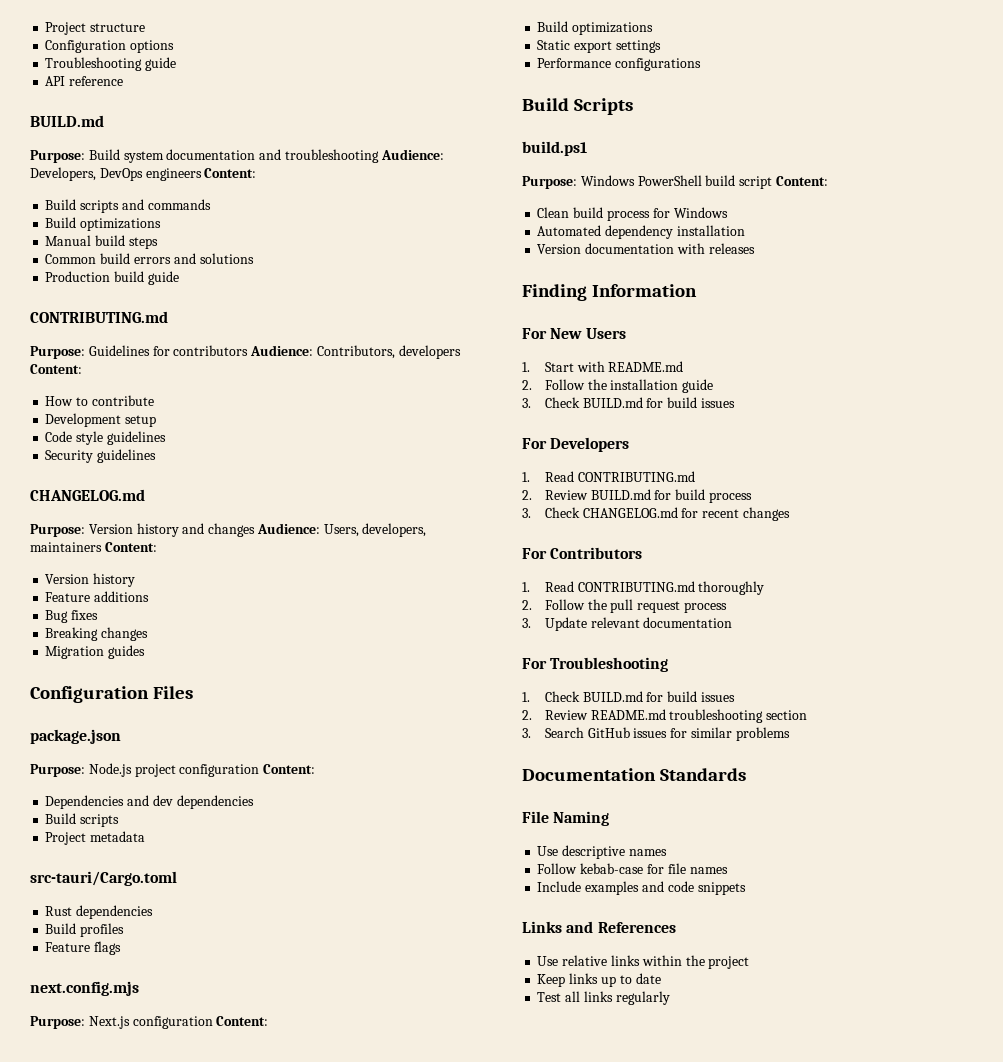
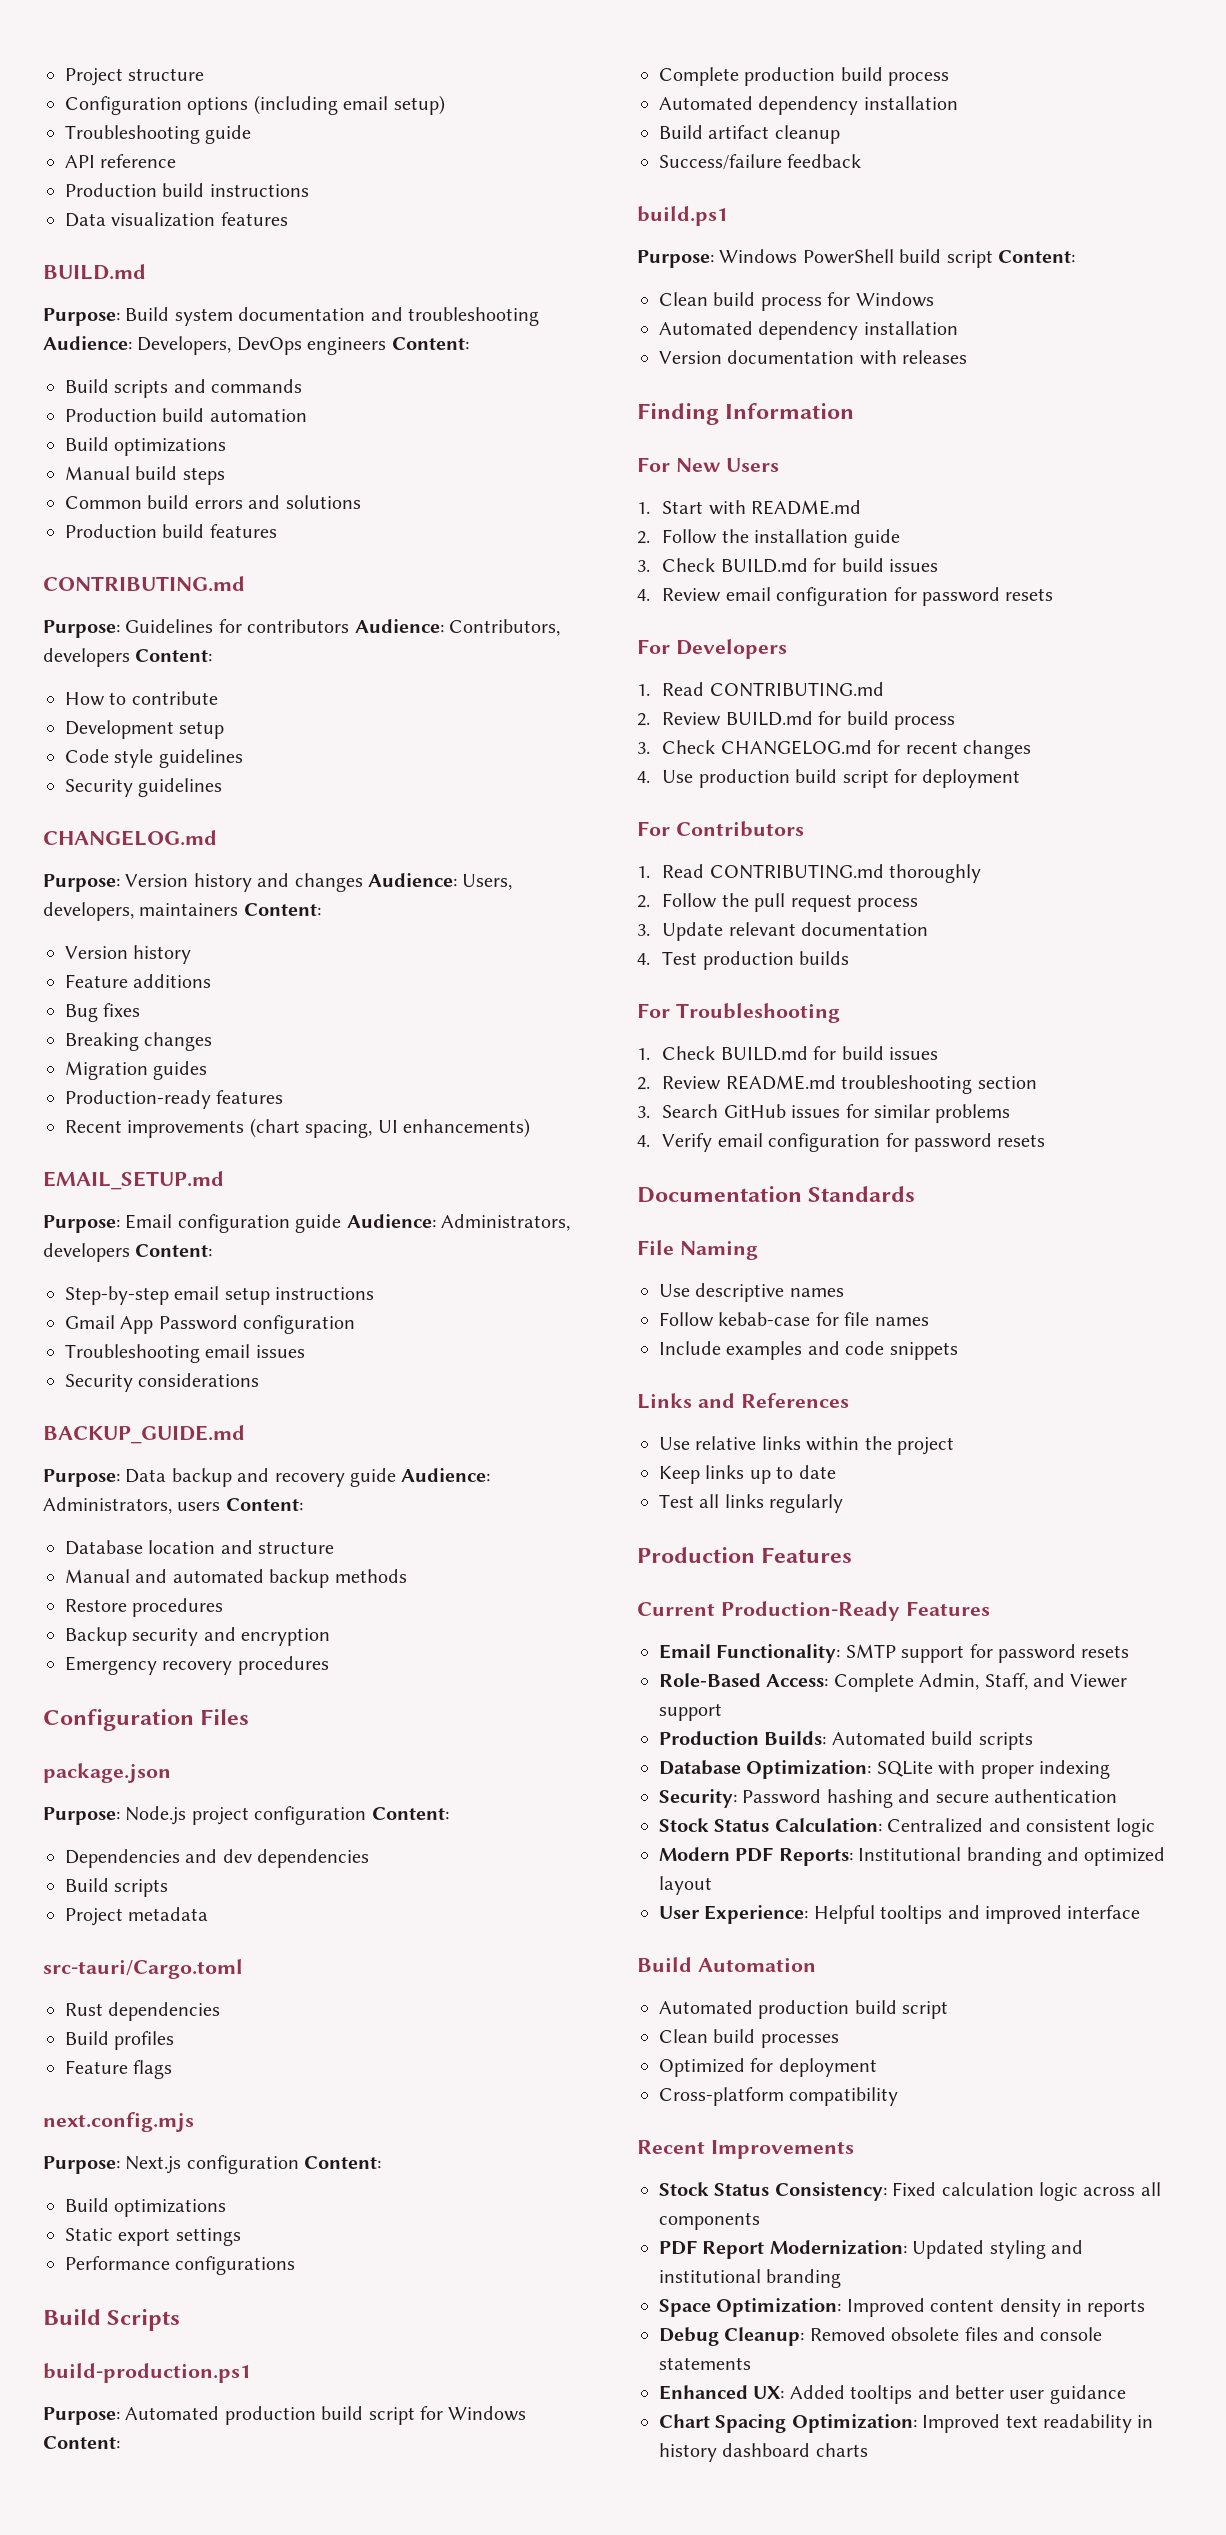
- Configuration options
+ Configuration options (including email setup)
+ Production build instructions
+ Data visualization features
+ Production build automation
- Production build guide
+ Production build features
+ Production-ready features
+ Recent improvements (chart spacing, UI enhancements)
+ EMAIL_SETUP.md
+ Purpose: Email configuration guide Audience: Administrators, developers Content:
+ Step-by-step email setup instructions
+ Gmail App Password configuration
+ Troubleshooting email issues
+ Security considerations
+ BACKUP_GUIDE.md
+ Purpose: Data backup and recovery guide Audience: Administrators, users Content:
+ Database location and structure
+ Manual and automated backup methods
+ Restore procedures
+ Backup security and encryption
+ Emergency recovery procedures
+ build-production.ps1
+ Purpose: Automated production build script for Windows Content:
+ Complete production build process
+ Automated dependency installation
+ Build artifact cleanup
+ Success/failure feedback
+ 4. Review email configuration for password resets
+ 4. Use production build script for deployment
+ 4. Test production builds
+ 4. Verify email configuration for password resets
+ Production Features
+ Current Production-Ready Features
+ Email Functionality: SMTP support for password resets
+ Role-Based Access: Complete Admin, Staff, and Viewer support
+ Production Builds: Automated build scripts
+ Database Optimization: SQLite with proper indexing
+ Security: Password hashing and secure authentication
+ Stock Status Calculation: Centralized and consistent logic
+ Modern PDF Reports: Institutional branding and optimized layout
+ User Experience: Helpful tooltips and improved interface
+ Build Automation
+ Automated production build script
+ Clean build processes
+ Optimized for deployment
+ Cross-platform compatibility
+ Recent Improvements
+ Stock Status Consistency: Fixed calculation logic across all components
+ PDF Report Modernization: Updated styling and institutional branding
+ Space Optimization: Improved content density in reports
+ Debug Cleanup: Removed obsolete files and console statements
+ Enhanced UX: Added tooltips and better user guidance
+ Chart Spacing Optimization: Improved text readability in history dashboard charts

